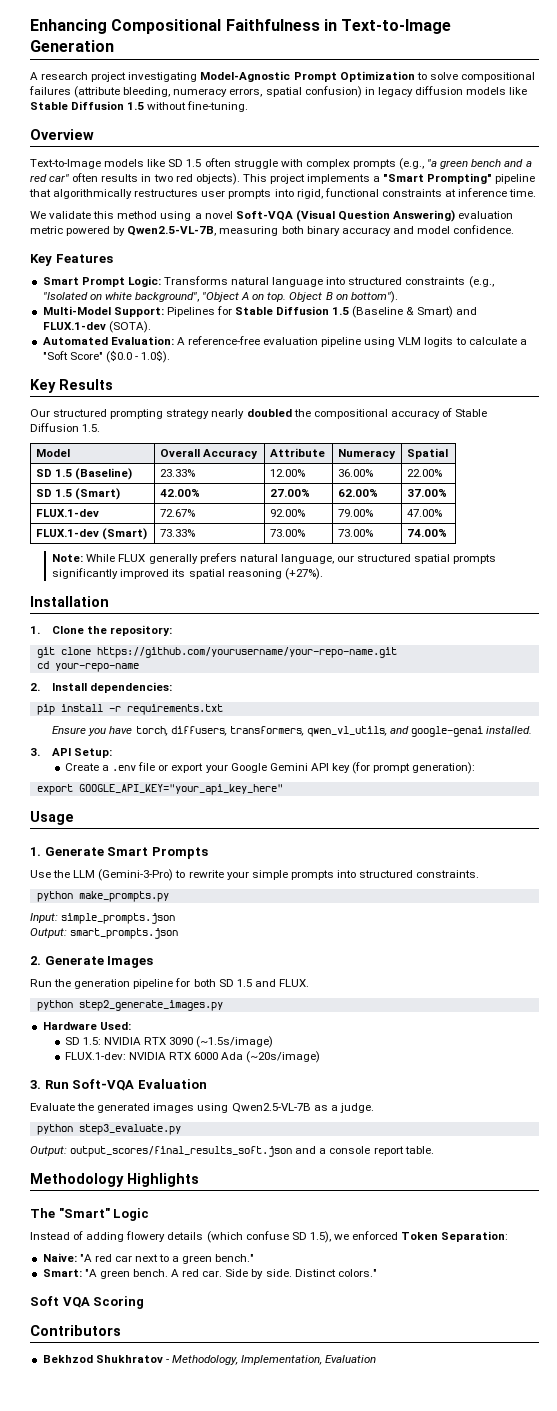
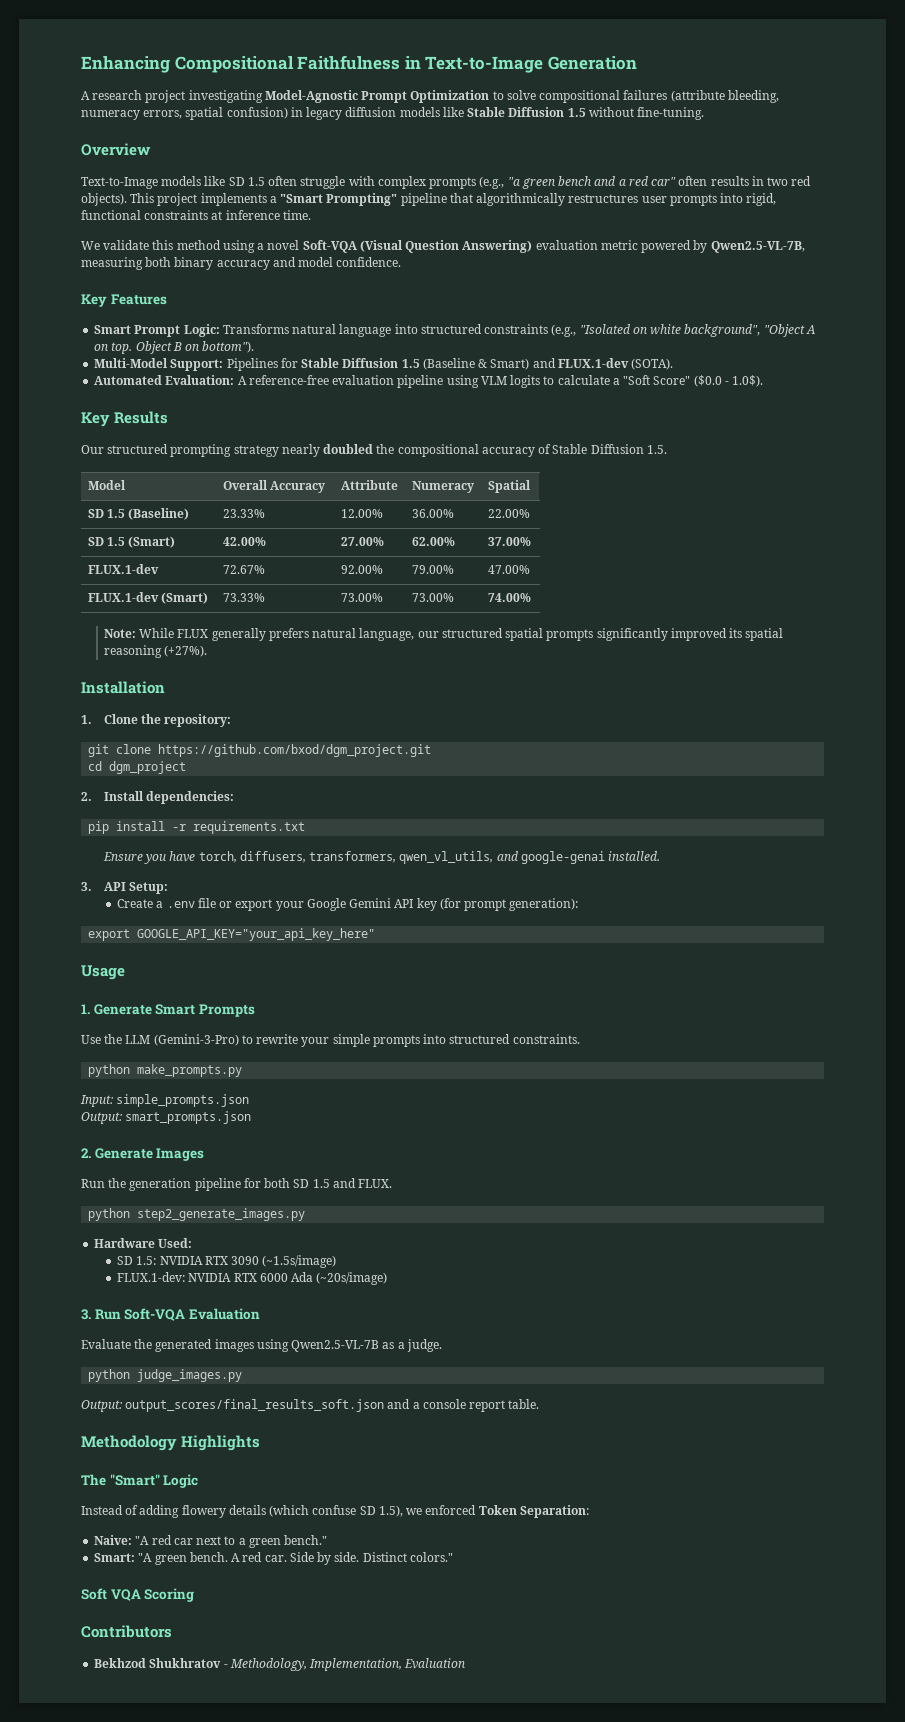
- git clone https://github.com/yourusername/your-repo-name.git
+ git clone https://github.com/bxod/dgm_project.git
- cd your-repo-name
+ cd dgm_project
- python step3_evaluate.py
+ python judge_images.py

